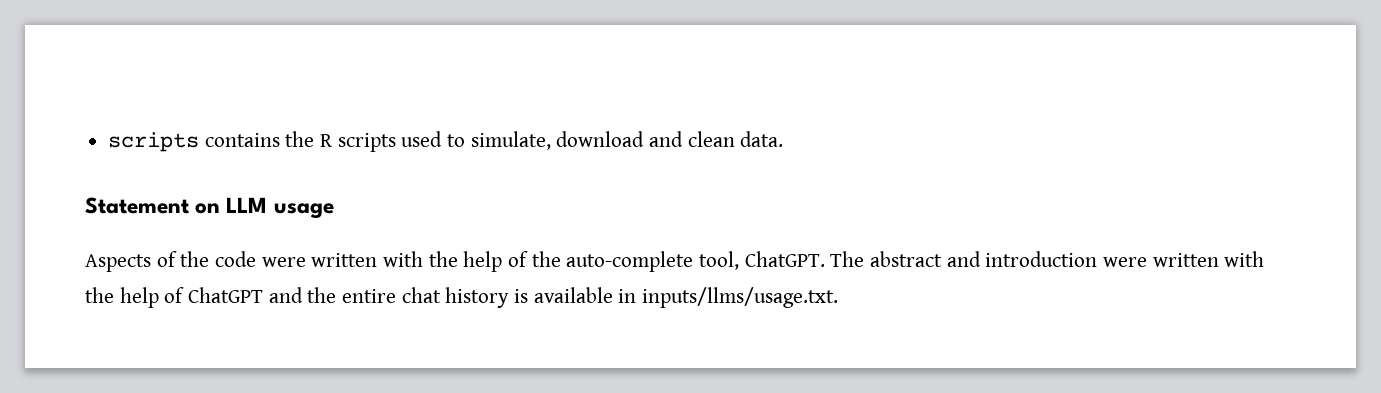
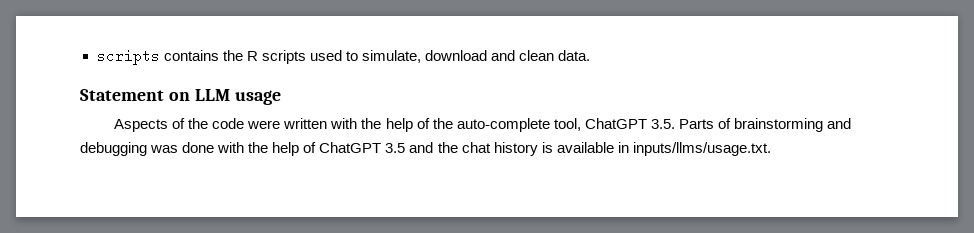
- Aspects of the code were written with the help of the auto-complete tool, ChatGPT. The abstract and introduction were written with the help of ChatGPT and the entire chat history is available in inputs/llms/usage.txt.
+ Aspects of the code were written with the help of the auto-complete tool, ChatGPT 3.5. Parts of brainstorming and debugging was done with the help of ChatGPT 3.5 and the chat history is available in inputs/llms/usage.txt.

